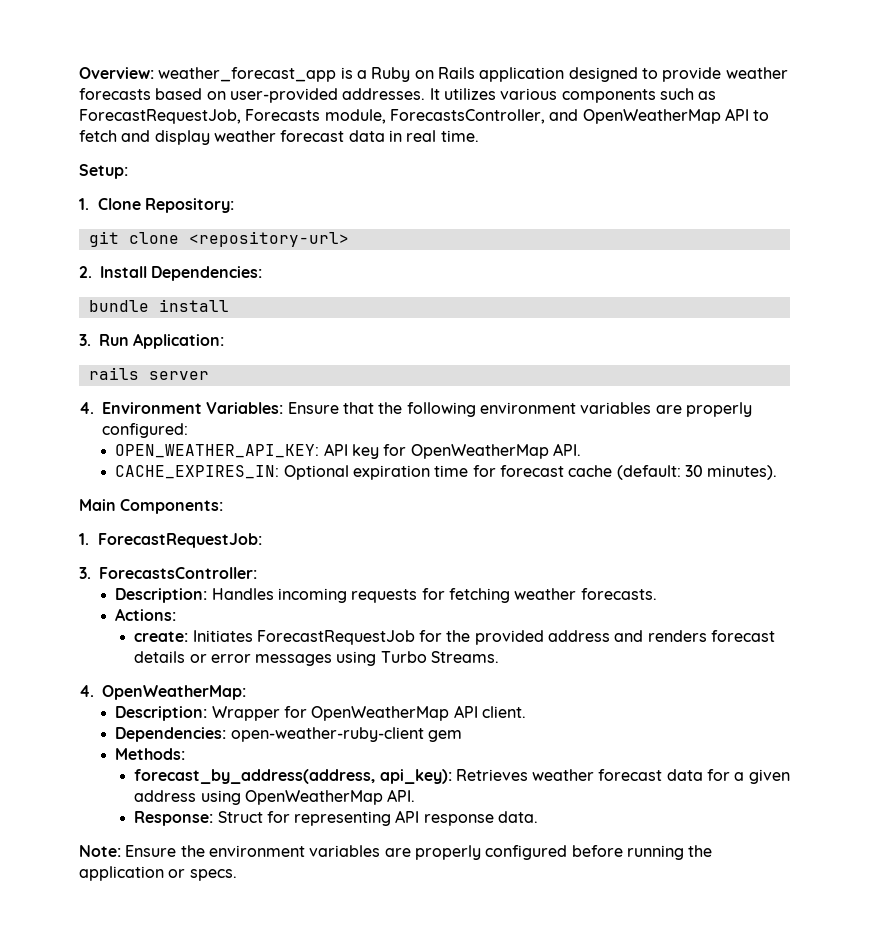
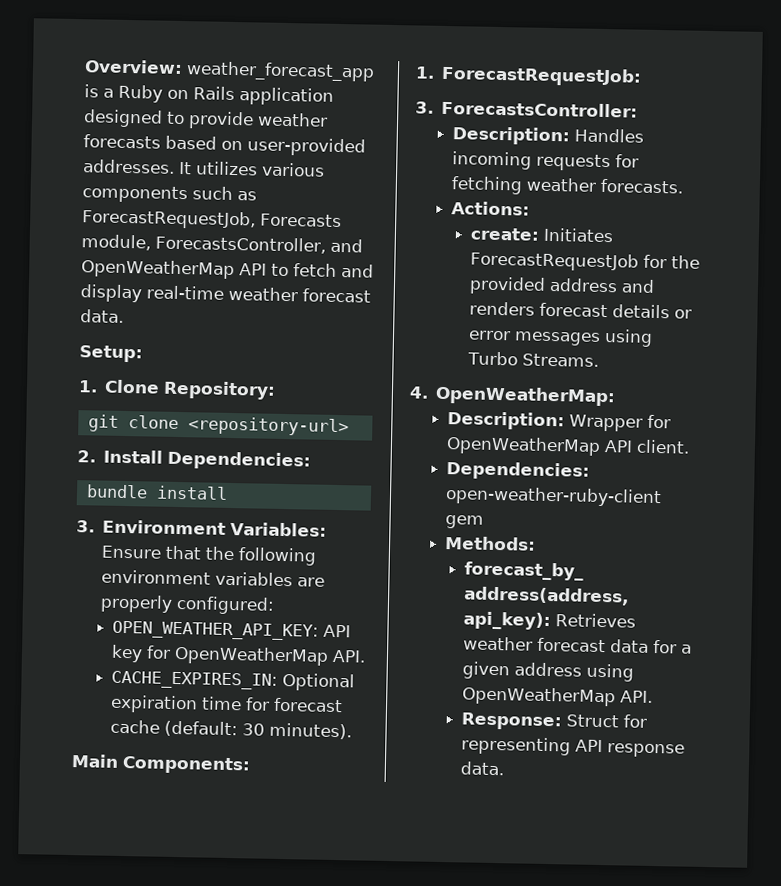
- It utilizes various components such as ForecastRequestJob, Forecasts module, ForecastsController, and OpenWeatherMap API to fetch and display weather forecast data in real time.
+ It utilizes various components such as ForecastRequestJob, Forecasts module, ForecastsController, and OpenWeatherMap API to fetch and display real-time weather forecast data.
- 3. Run Application:
- rails server
- 4. Environment Variables: Ensure that the following environment variables are properly configured:
+ 3. Environment Variables: Ensure that the following environment variables are properly configured:
- Note: Ensure the environment variables are properly configured before running the application or specs.

